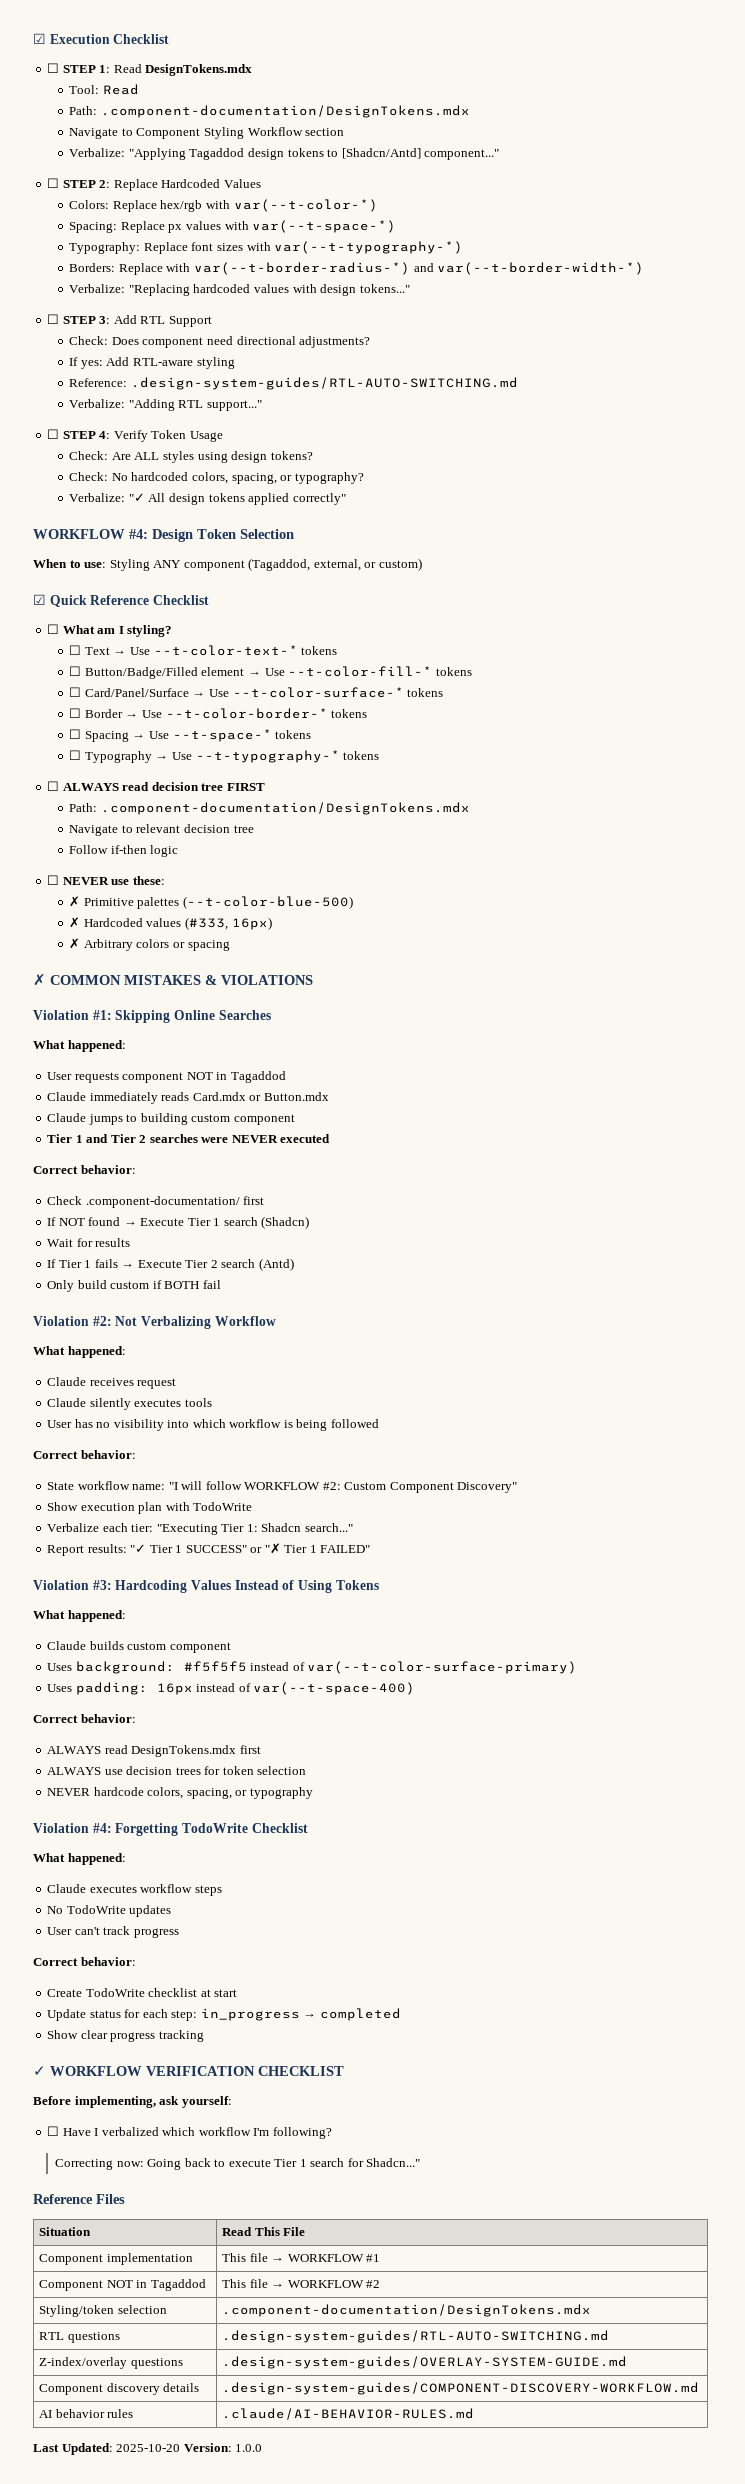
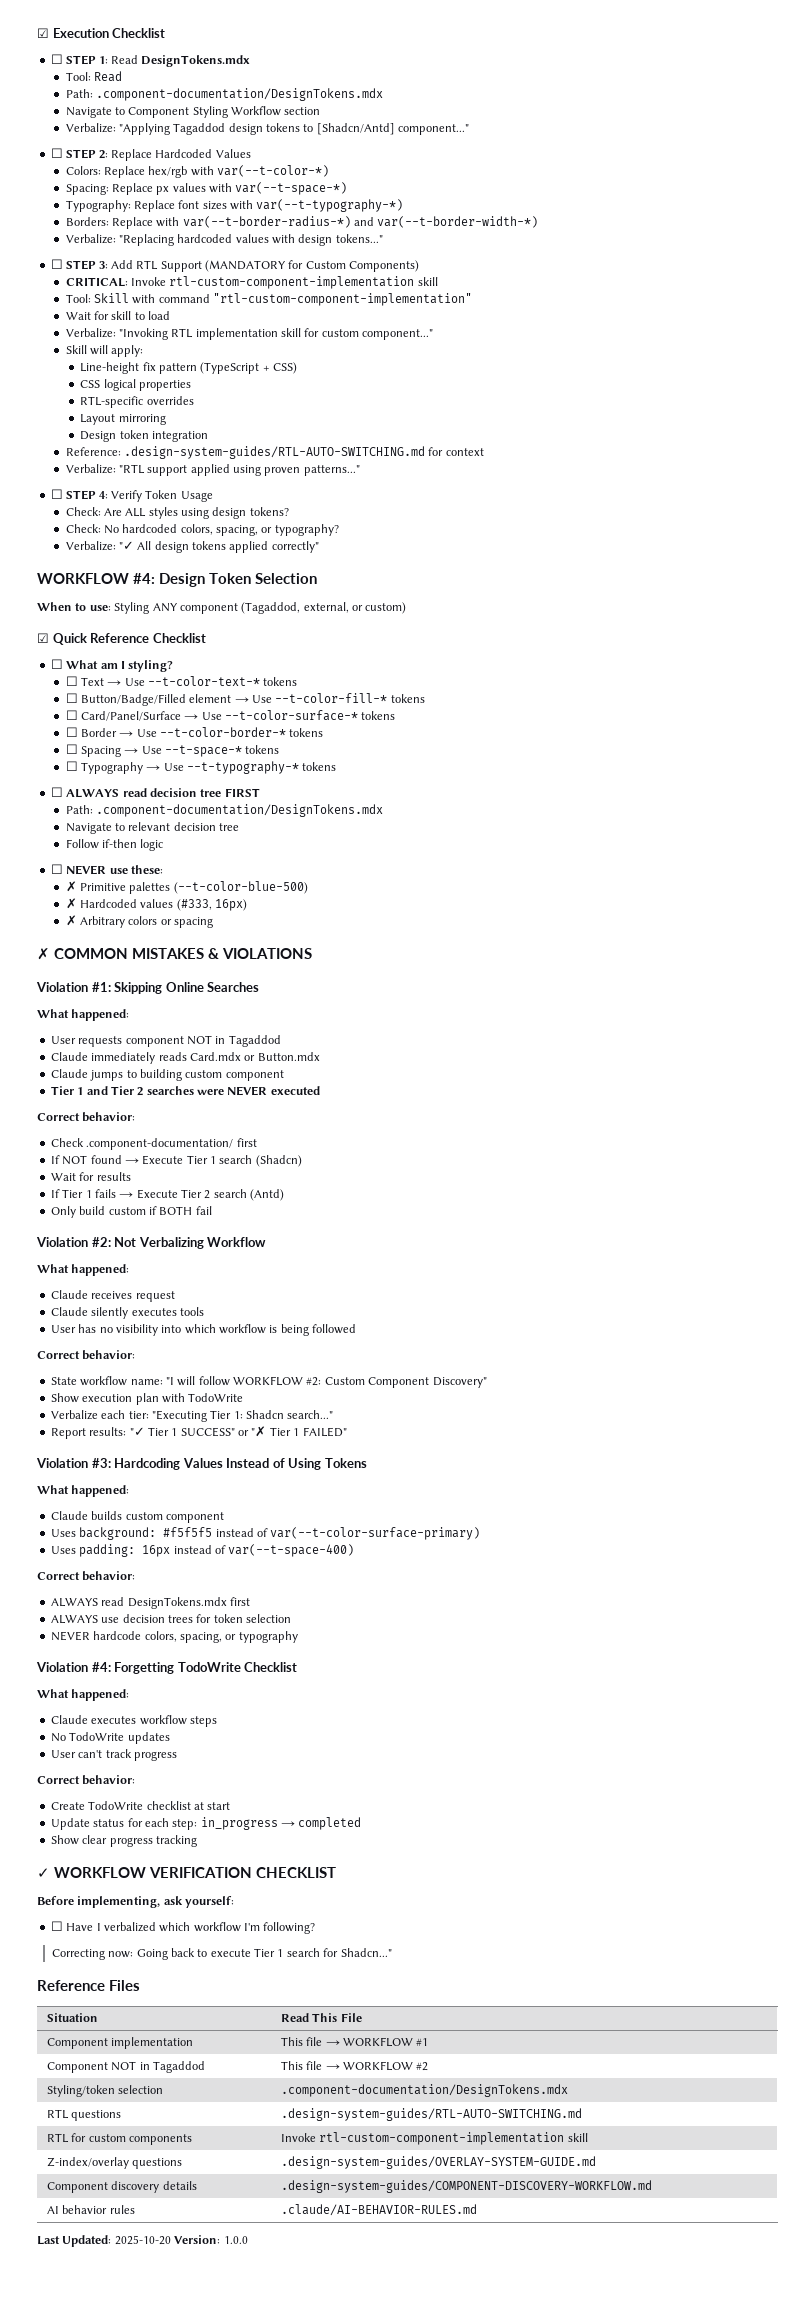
- ☐ STEP 3: Add RTL Support
- Check: Does component need directional adjustments?
- If yes: Add RTL-aware styling
+ ☐ STEP 3: Add RTL Support (MANDATORY for Custom Components)
+ CRITICAL: Invoke rtl-custom-component-implementation skill
+ Tool: Skill with command "rtl-custom-component-implementation"
+ Wait for skill to load
+ Verbalize: "Invoking RTL implementation skill for custom component..."
+ Skill will apply:
+ Line-height fix pattern (TypeScript + CSS)
+ CSS logical properties
+ RTL-specific overrides
+ Layout mirroring
+ Design token integration
- Reference: .design-system-guides/RTL-AUTO-SWITCHING.md
- Verbalize: "Adding RTL support..."
+ Reference: .design-system-guides/RTL-AUTO-SWITCHING.md for context
+ Verbalize: "RTL support applied using proven patterns..."
+ RTL for custom components | Invoke rtl-custom-component-implementation skill

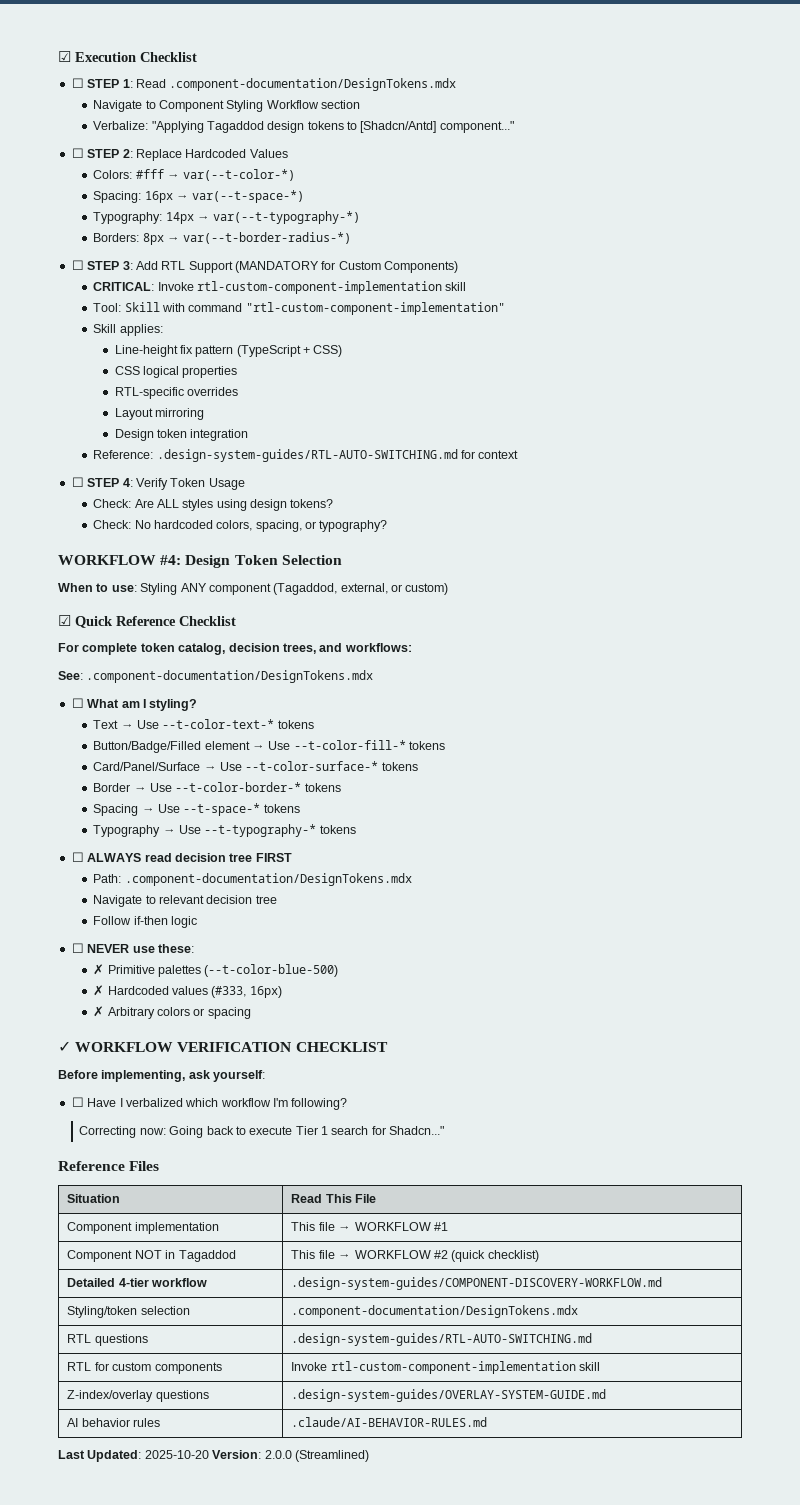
- ☐ STEP 1: Read DesignTokens.mdx
- Tool: Read
- Path: .component-documentation/DesignTokens.mdx
+ ☐ STEP 1: Read .component-documentation/DesignTokens.mdx
- Colors: Replace hex/rgb with var(--t-color-*)
+ Colors: #fff → var(--t-color-*)
- Spacing: Replace px values with var(--t-space-*)
- Typography: Replace font sizes with var(--t-typography-*)
+ Spacing: 16px → var(--t-space-*)
+ Typography: 14px → var(--t-typography-*)
- Borders: Replace with var(--t-border-radius-*) and var(--t-border-width-*)
- Verbalize: "Replacing hardcoded values with design tokens..."
+ Borders: 8px → var(--t-border-radius-*)
- Wait for skill to load
- Verbalize: "Invoking RTL implementation skill for custom component..."
- Skill will apply:
+ Skill applies:
- Verbalize: "RTL support applied using proven patterns..."
- Verbalize: "✓ All design tokens applied correctly"
+ For complete token catalog, decision trees, and workflows:
+ See: .component-documentation/DesignTokens.mdx
- ☐ Text → Use --t-color-text-* tokens
+ Text → Use --t-color-text-* tokens
- ☐ Button/Badge/Filled element → Use --t-color-fill-* tokens
+ Button/Badge/Filled element → Use --t-color-fill-* tokens
- ☐ Card/Panel/Surface → Use --t-color-surface-* tokens
+ Card/Panel/Surface → Use --t-color-surface-* tokens
- ☐ Border → Use --t-color-border-* tokens
+ Border → Use --t-color-border-* tokens
- ☐ Spacing → Use --t-space-* tokens
+ Spacing → Use --t-space-* tokens
- ☐ Typography → Use --t-typography-* tokens
+ Typography → Use --t-typography-* tokens
- ✗ COMMON MISTAKES & VIOLATIONS
- Violation #1: Skipping Online Searches
- What happened:
- User requests component NOT in Tagaddod
- Claude immediately reads Card.mdx or Button.mdx
- Claude jumps to building custom component
- Tier 1 and Tier 2 searches were NEVER executed
- Correct behavior:
- Check .component-documentation/ first
- If NOT found → Execute Tier 1 search (Shadcn)
- Wait for results
- If Tier 1 fails → Execute Tier 2 search (Antd)
- Only build custom if BOTH fail
- Violation #2: Not Verbalizing Workflow
- What happened:
- Claude receives request
- Claude silently executes tools
- User has no visibility into which workflow is being followed
- Correct behavior:
- State workflow name: "I will follow WORKFLOW #2: Custom Component Discovery"
- Show execution plan with TodoWrite
- Verbalize each tier: "Executing Tier 1: Shadcn search..."
- Report results: "✓ Tier 1 SUCCESS" or "✗ Tier 1 FAILED"
- Violation #3: Hardcoding Values Instead of Using Tokens
- What happened:
- Claude builds custom component
- Uses background: #f5f5f5 instead of var(--t-color-surface-primary)
- Uses padding: 16px instead of var(--t-space-400)
- Correct behavior:
- ALWAYS read DesignTokens.mdx first
- ALWAYS use decision trees for token selection
- NEVER hardcode colors, spacing, or typography
- Violation #4: Forgetting TodoWrite Checklist
- What happened:
- Claude executes workflow steps
- No TodoWrite updates
- User can't track progress
- Correct behavior:
- Create TodoWrite checklist at start
- Update status for each step: in_progress → completed
- Show clear progress tracking
- Component NOT in Tagaddod | This file → WORKFLOW #2
+ Component NOT in Tagaddod | This file → WORKFLOW #2 (quick checklist)
+ Detailed 4-tier workflow | .design-system-guides/COMPONENT-DISCOVERY-WORKFLOW.md
- Component discovery details | .design-system-guides/COMPONENT-DISCOVERY-WORKFLOW.md
- Last Updated: 2025-10-20 Version: 1.0.0
+ Last Updated: 2025-10-20 Version: 2.0.0 (Streamlined)

